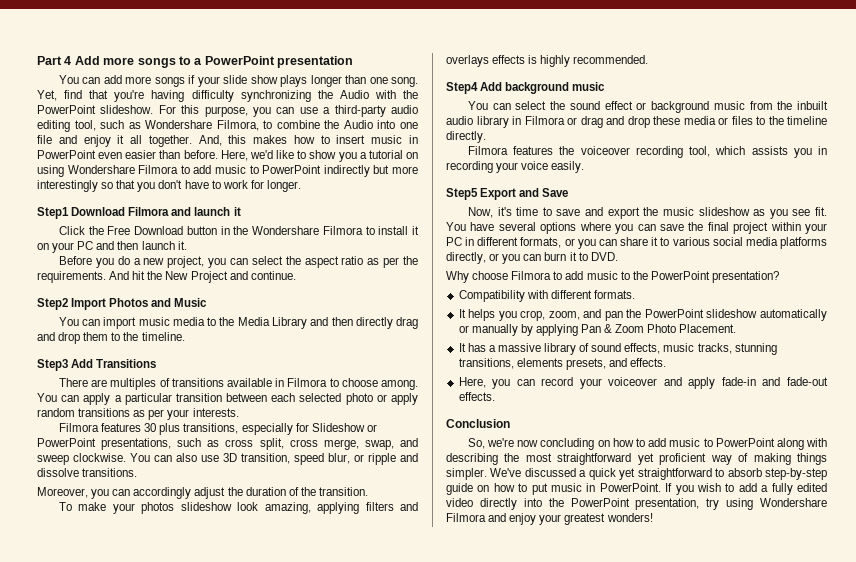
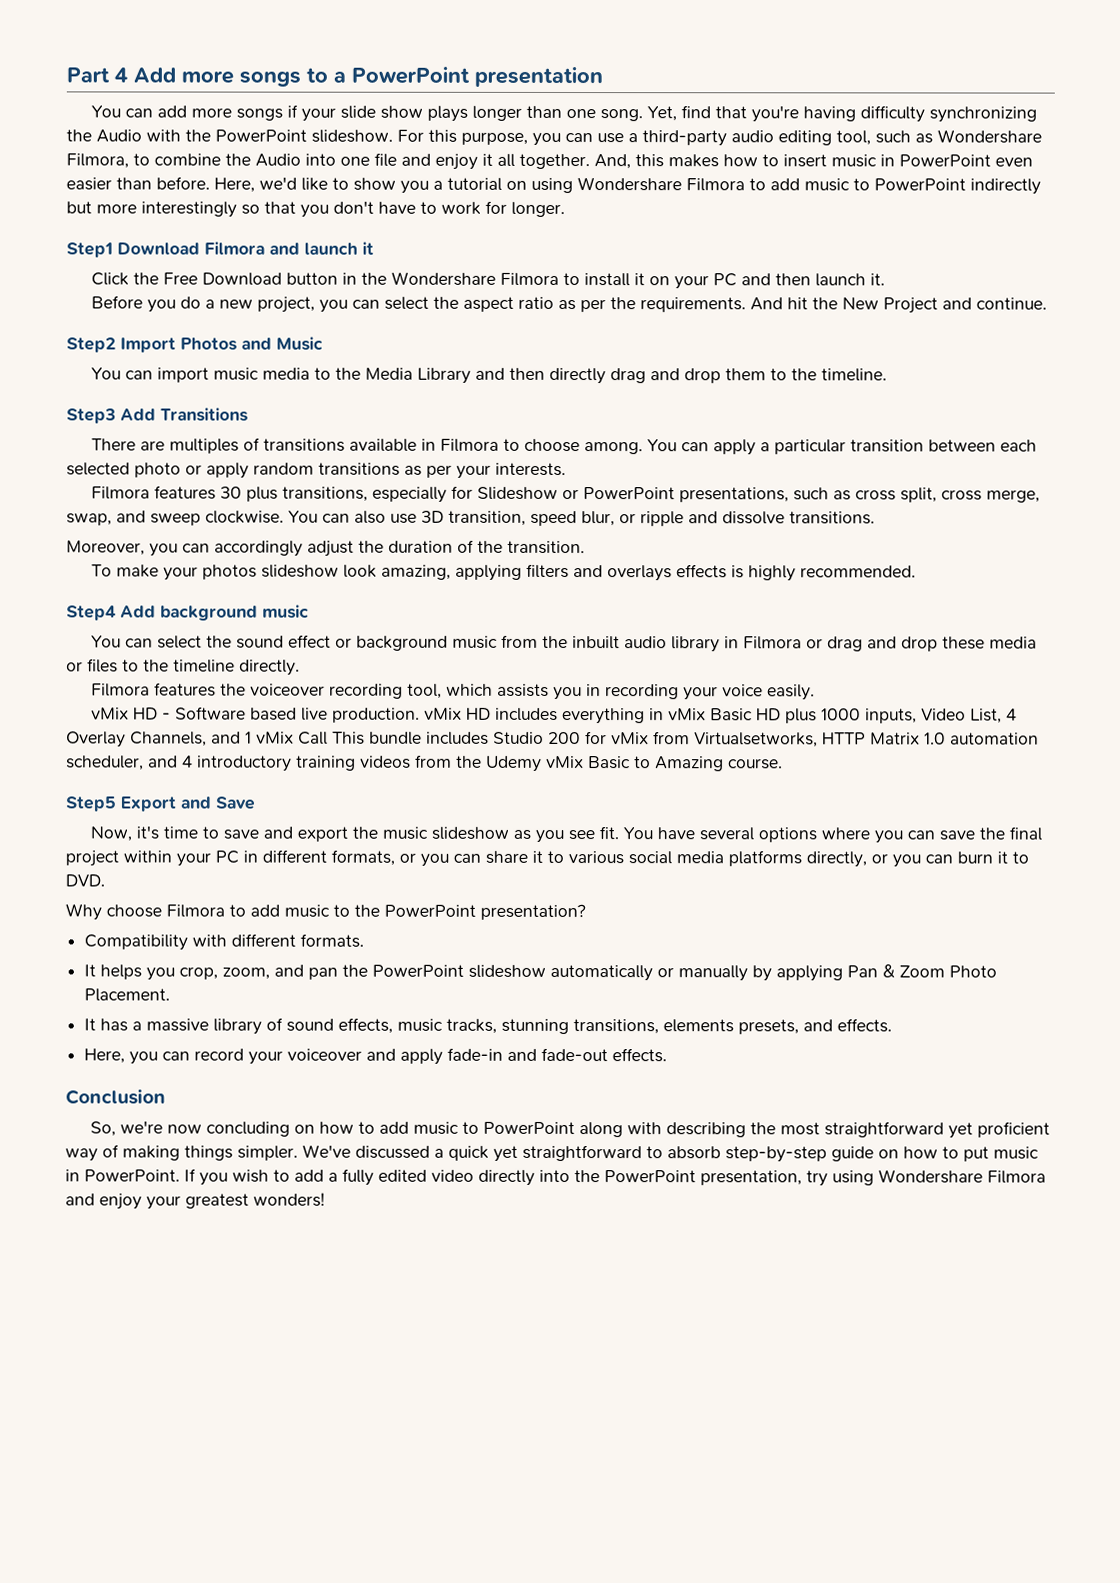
+ vMix HD - Software based live production. vMix HD includes everything in vMix Basic HD plus 1000 inputs, Video List, 4 Overlay Channels, and 1 vMix Call This bundle includes Studio 200 for vMix from Virtualsetworks, HTTP Matrix 1.0 automation scheduler, and 4 introductory training videos from the Udemy vMix Basic to Amazing course.

